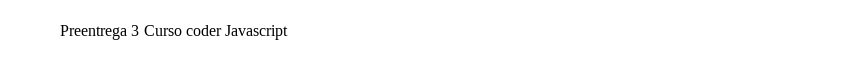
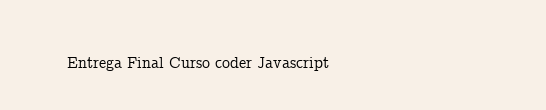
- Preentrega 3 Curso coder Javascript
+ Entrega Final Curso coder Javascript

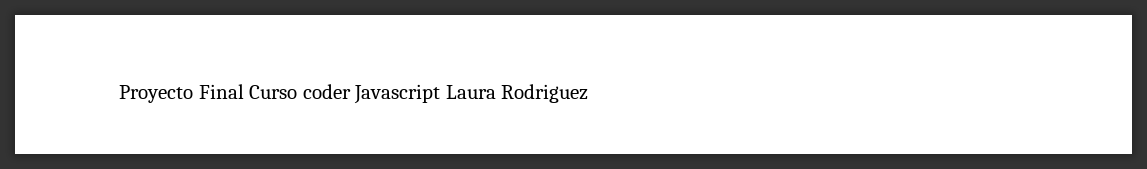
- Entrega Final Curso coder Javascript
+ Proyecto Final Curso coder Javascript Laura Rodriguez

